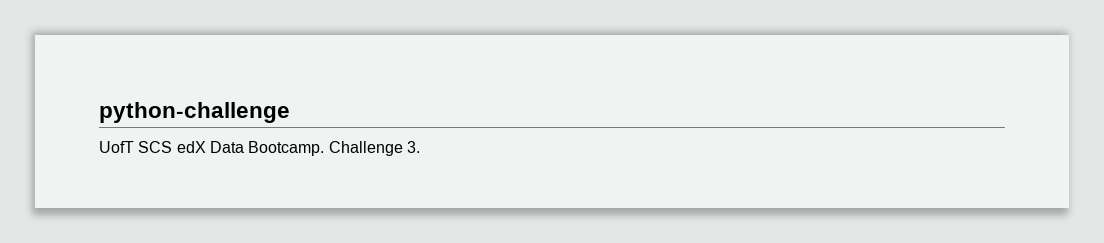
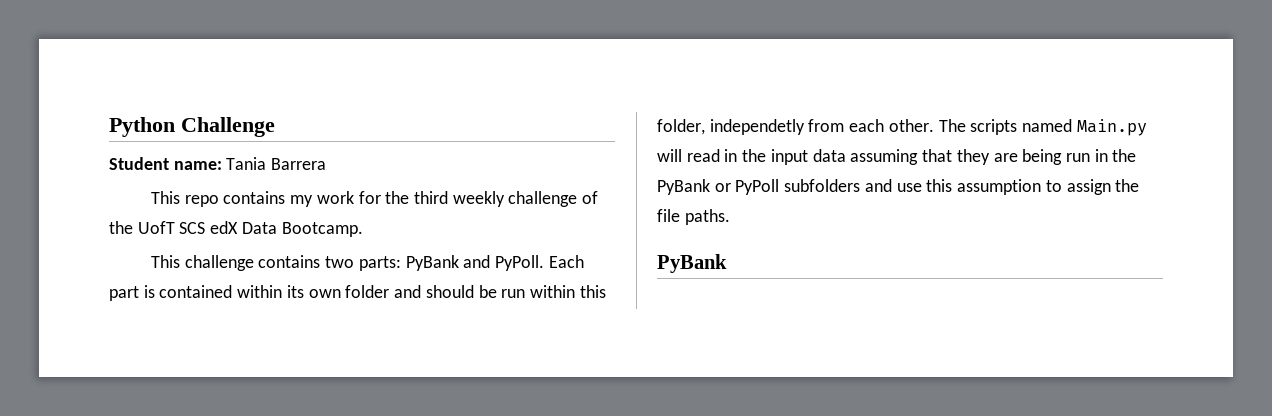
- python-challenge
- UofT SCS edX Data Bootcamp. Challenge 3.
+ Python Challenge
+ Student name: Tania Barrera
+ This repo contains my work for the third weekly challenge of the UofT SCS edX Data Bootcamp.
+ This challenge contains two parts: PyBank and PyPoll. Each part is contained within its own folder and should be run within this folder, independetly from each other. The scripts named Main.py will read in the input data assuming that they are being run in the PyBank or PyPoll subfolders and use this assumption to assign the file paths.
+ PyBank

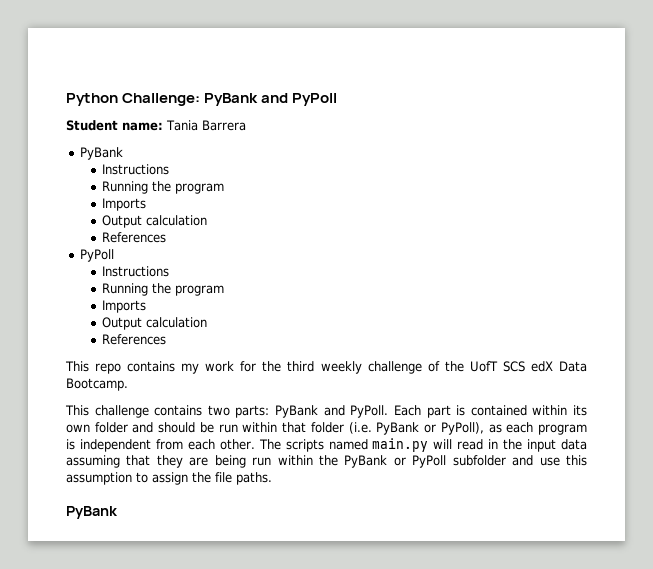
- Python Challenge
+ Python Challenge: PyBank and PyPoll
  Student name: Tania Barrera
+ PyBank
+ Instructions
+ Running the program
+ Imports
+ Output calculation
+ References
+ PyPoll
+ Instructions
+ Running the program
+ Imports
+ Output calculation
+ References
- Each part is contained within its own folder and should be run within this folder, independetly from each other.
+ Each part is contained within its own folder and should be run within that folder (i.e. PyBank or PyPoll), as each program is independent from each other.
- The scripts named Main.py will read in the input data assuming that they are being run in the PyBank or PyPoll subfolders and use this assumption to assign the file paths.
+ The scripts named main.py will read in the input data assuming that they are being run within the PyBank or PyPoll subfolder and use this assumption to assign the file paths.

